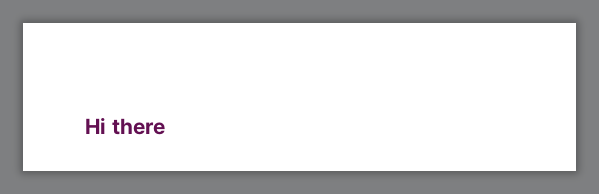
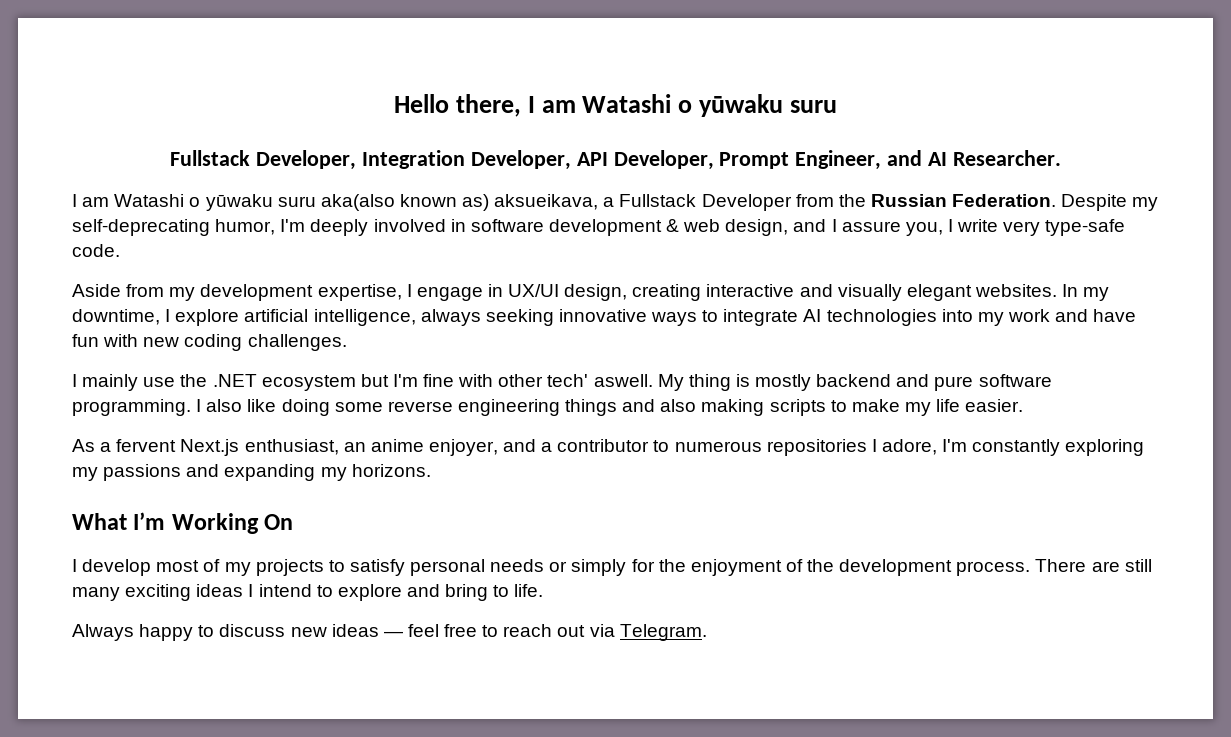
- Hi there
+ Hello there, I am Watashi o yūwaku suru
+ Fullstack Developer, Integration Developer, API Developer, Prompt Engineer, and AI Researcher.
+ I am Watashi o yūwaku suru aka(also known as) aksueikava, a Fullstack Developer from the Russian Federation. Despite my self-deprecating humor, I'm deeply involved in software development & web design, and I assure you, I write very type-safe code.
+ Aside from my development expertise, I engage in UX/UI design, creating interactive and visually elegant websites. In my downtime, I explore artificial intelligence, always seeking innovative ways to integrate AI technologies into my work and have fun with new coding challenges.
+ I mainly use the .NET ecosystem but I'm fine with other tech' aswell. My thing is mostly backend and pure software programming. I also like doing some reverse engineering things and also making scripts to make my life easier.
+ As a fervent Next.js enthusiast, an anime enjoyer, and a contributor to numerous repositories I adore, I'm constantly exploring my passions and expanding my horizons.
+ What I’m Working On
+ I develop most of my projects to satisfy personal needs or simply for the enjoyment of the development process. There are still many exciting ideas I intend to explore and bring to life.
+ Always happy to discuss new ideas — feel free to reach out via Telegram.

